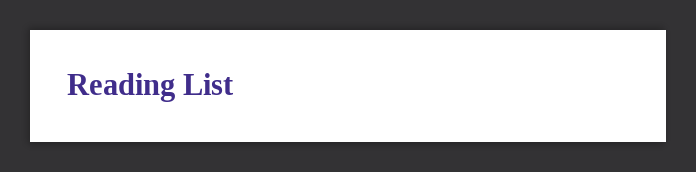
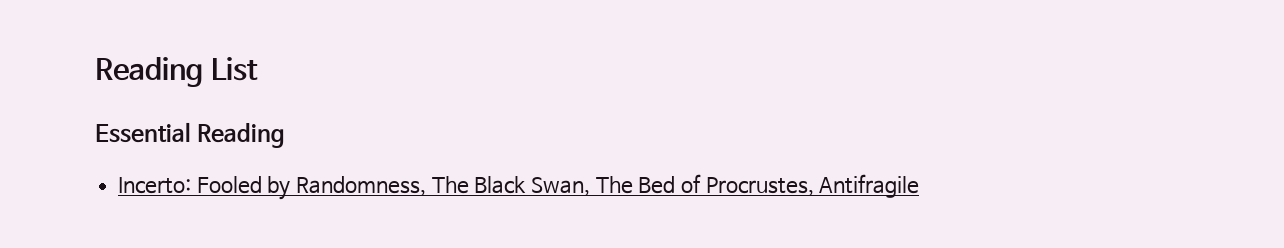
+ Essential Reading
+ Incerto: Fooled by Randomness, The Black Swan, The Bed of Procrustes, Antifragile

